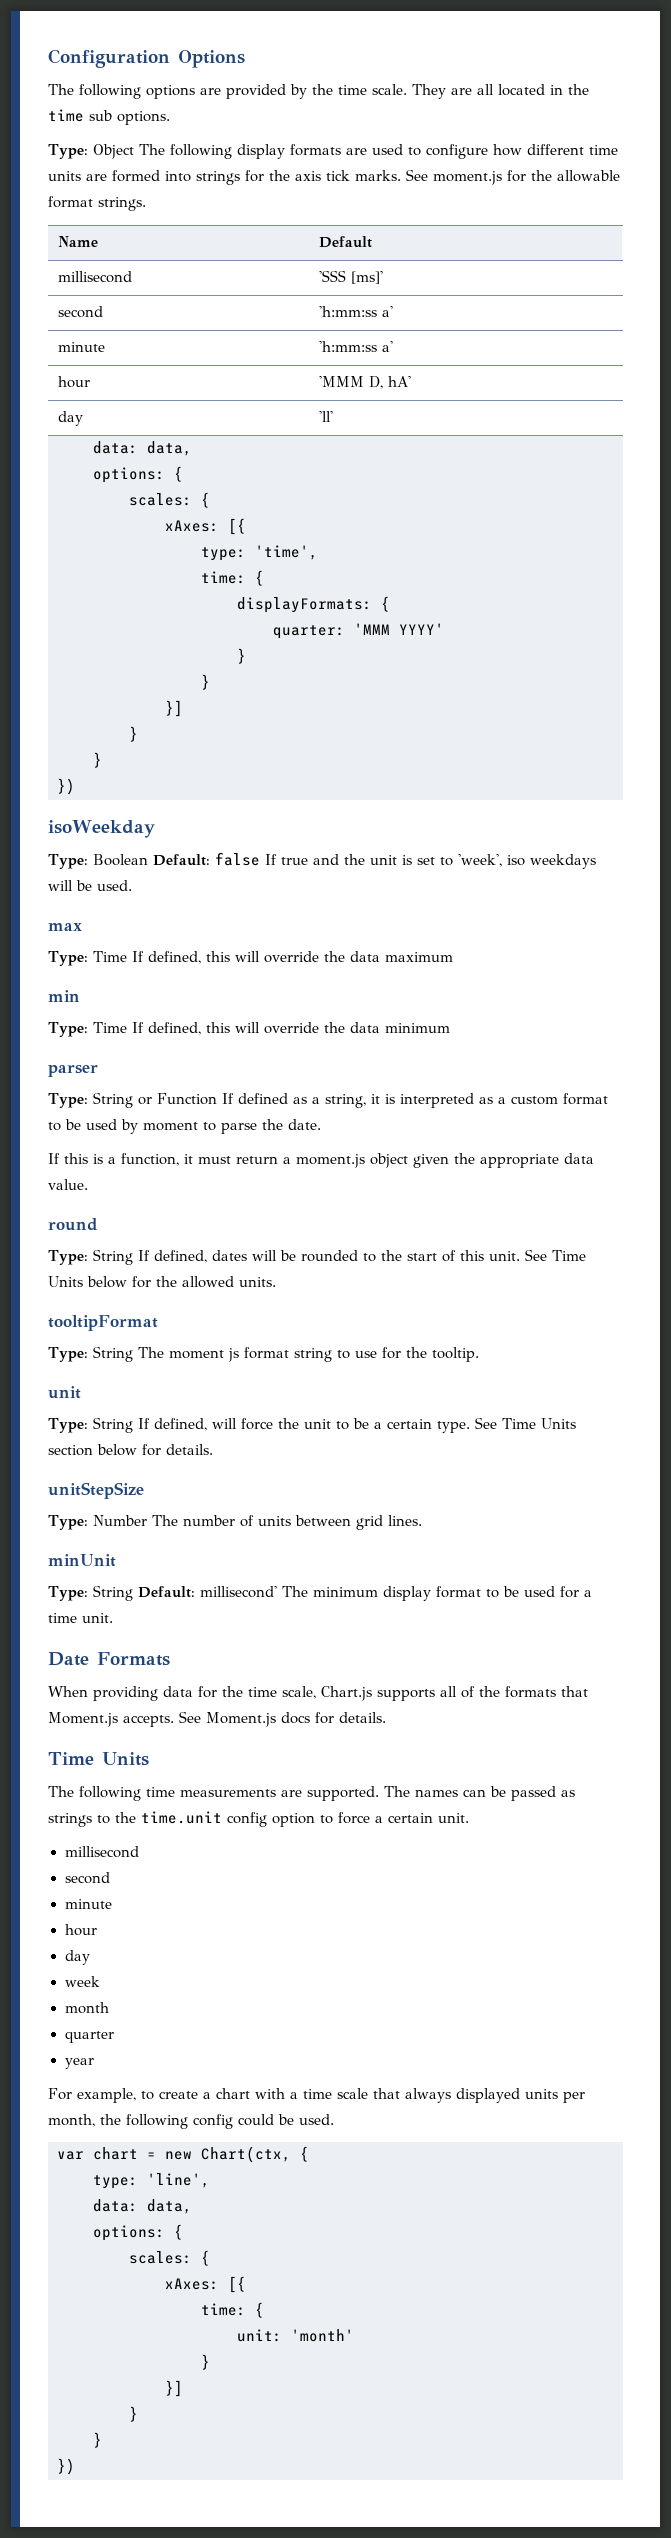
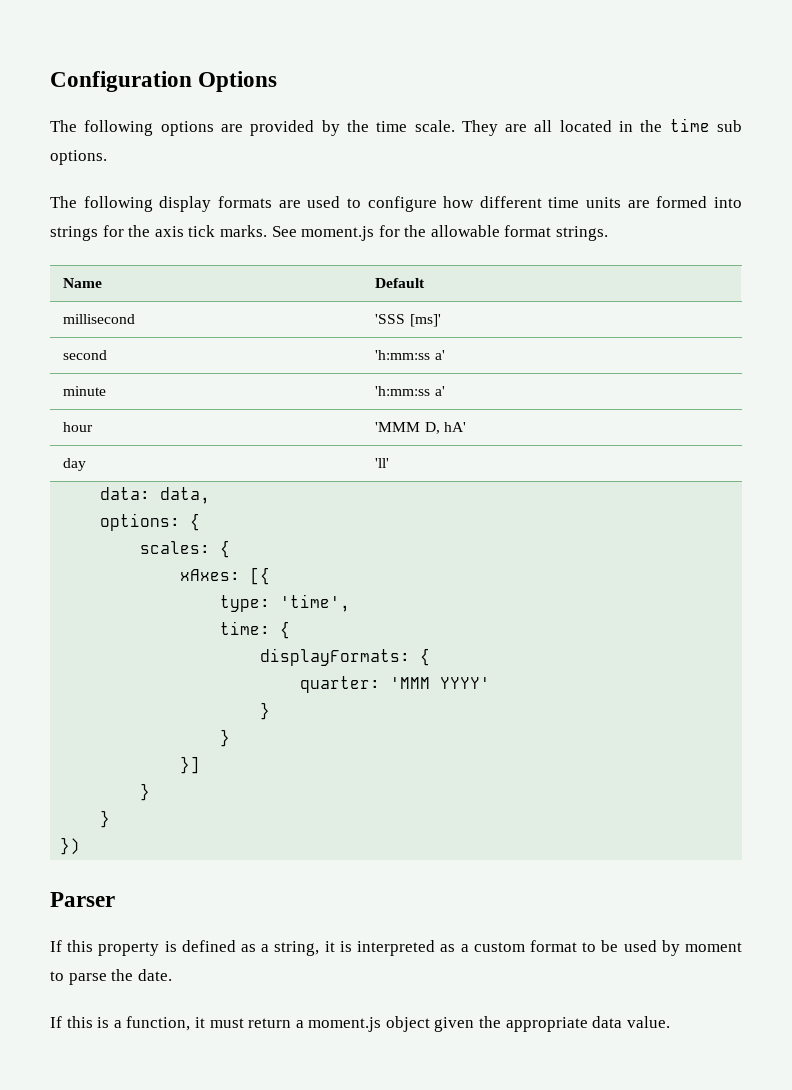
- Type: Object The following display formats are used to configure how different time units are formed into strings for the axis tick marks.
+ The following display formats are used to configure how different time units are formed into strings for the axis tick marks.
- isoWeekday
- Type: Boolean Default: false If true and the unit is set to 'week', iso weekdays will be used.
- max
- Type: Time If defined, this will override the data maximum
- min
- Type: Time If defined, this will override the data minimum
- parser
- Type: String or Function If defined as a string, it is interpreted as a custom format to be used by moment to parse the date.
+ Parser
+ If this property is defined as a string, it is interpreted as a custom format to be used by moment to parse the date.
- round
- Type: String If defined, dates will be rounded to the start of this unit. See Time Units below for the allowed units.
- tooltipFormat
- Type: String The moment js format string to use for the tooltip.
- unit
- Type: String If defined, will force the unit to be a certain type. See Time Units section below for details.
- unitStepSize
- Type: Number The number of units between grid lines.
- minUnit
- Type: String Default: millisecond' The minimum display format to be used for a time unit.
- Date Formats
- When providing data for the time scale, Chart.js supports all of the formats that Moment.js accepts. See Moment.js docs for details.
- Time Units
- The following time measurements are supported. The names can be passed as strings to the time.unit config option to force a certain unit.
- millisecond
- second
- minute
- hour
- day
- week
- month
- quarter
- year
- For example, to create a chart with a time scale that always displayed units per month, the following config could be used.
- var chart = new Chart(ctx, {
- type: 'line',
- data: data,
- options: {
- scales: {
- xAxes: [{
- time: {
- unit: 'month'
- }
- }]
- }
- }
- })

